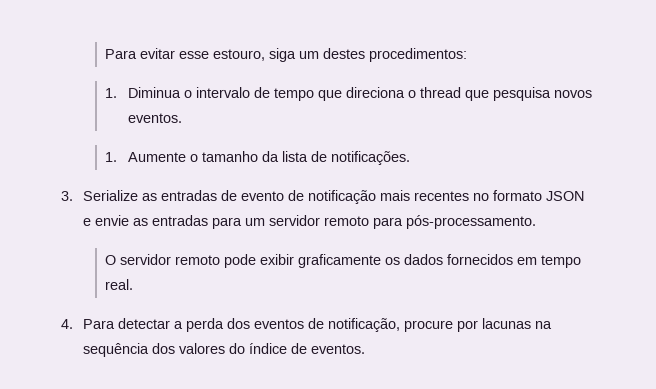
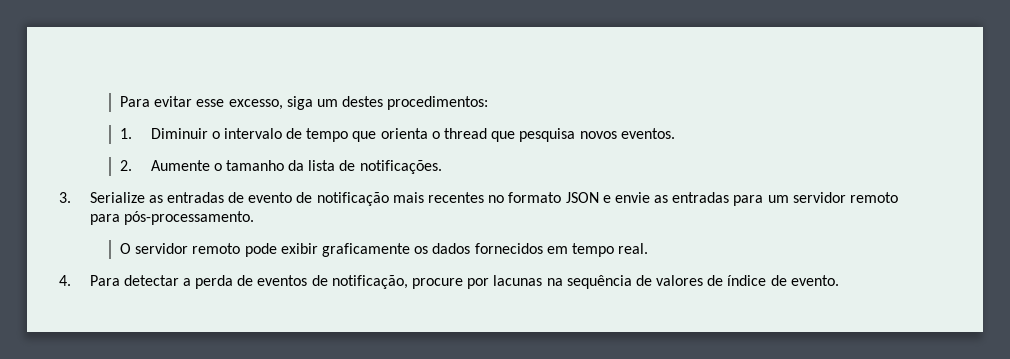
- Para evitar esse estouro, siga um destes procedimentos:
+ Para evitar esse excesso, siga um destes procedimentos:
- 1. Diminua o intervalo de tempo que direciona o thread que pesquisa novos eventos.
+ 1. Diminuir o intervalo de tempo que orienta o thread que pesquisa novos eventos.
- 1. Aumente o tamanho da lista de notificações.
+ 2. Aumente o tamanho da lista de notificações.
- 4. Para detectar a perda dos eventos de notificação, procure por lacunas na sequência dos valores do índice de eventos.
+ 4. Para detectar a perda de eventos de notificação, procure por lacunas na sequência de valores de índice de evento.

